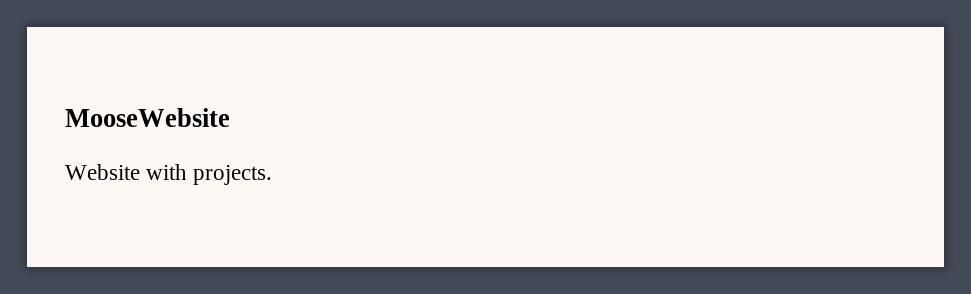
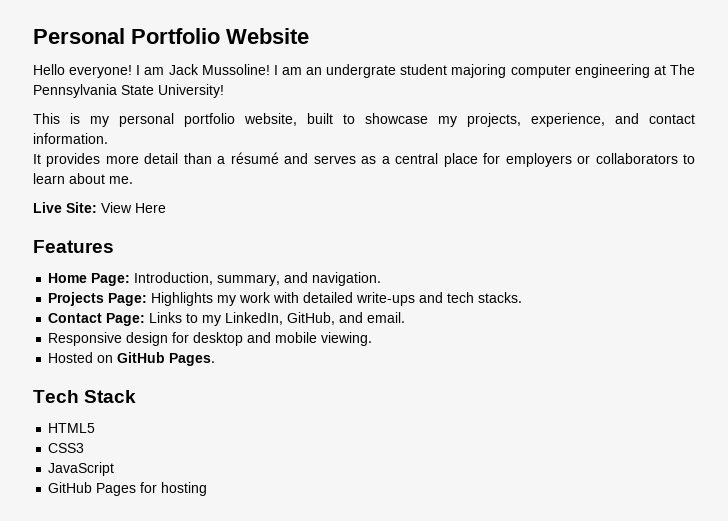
- MooseWebsite
- Website with projects.
+ Personal Portfolio Website
+ Hello everyone! I am Jack Mussoline! I am an undergrate student majoring computer engineering at The Pennsylvania State University!
+ This is my personal portfolio website, built to showcase my projects, experience, and contact information.
+ It provides more detail than a résumé and serves as a central place for employers or collaborators to learn about me.
+ Live Site: View Here
+ Features
+ Home Page: Introduction, summary, and navigation.
+ Projects Page: Highlights my work with detailed write-ups and tech stacks.
+ Contact Page: Links to my LinkedIn, GitHub, and email.
+ Responsive design for desktop and mobile viewing.
+ Hosted on GitHub Pages.
+ Tech Stack
+ HTML5
+ CSS3
+ JavaScript
+ GitHub Pages for hosting

